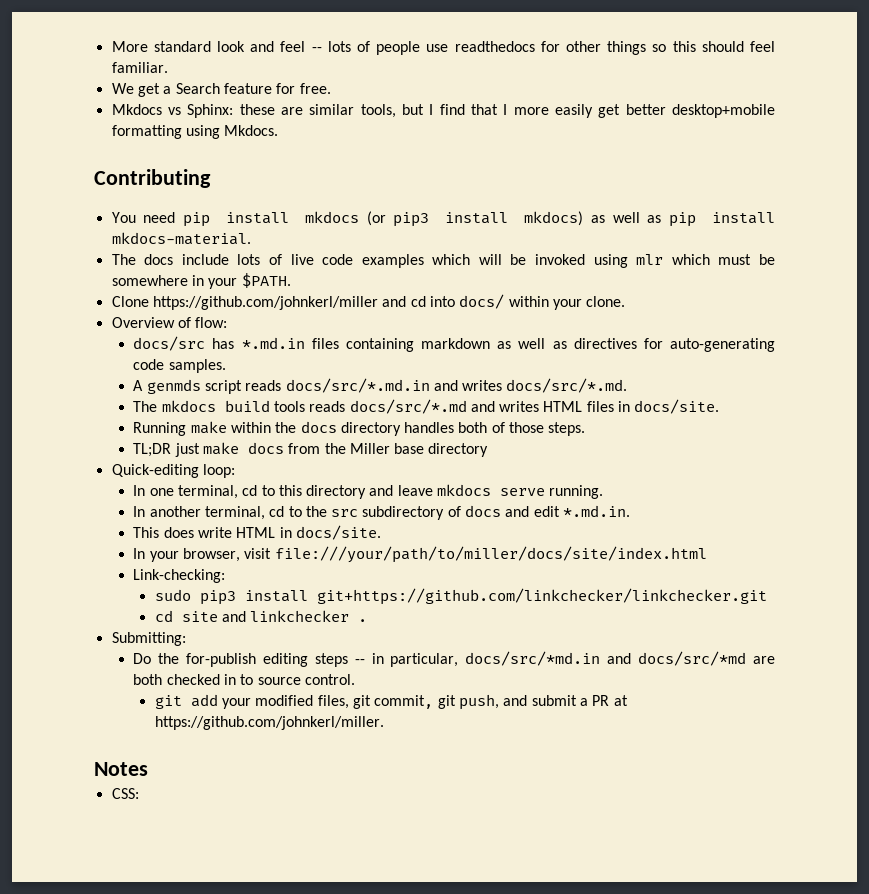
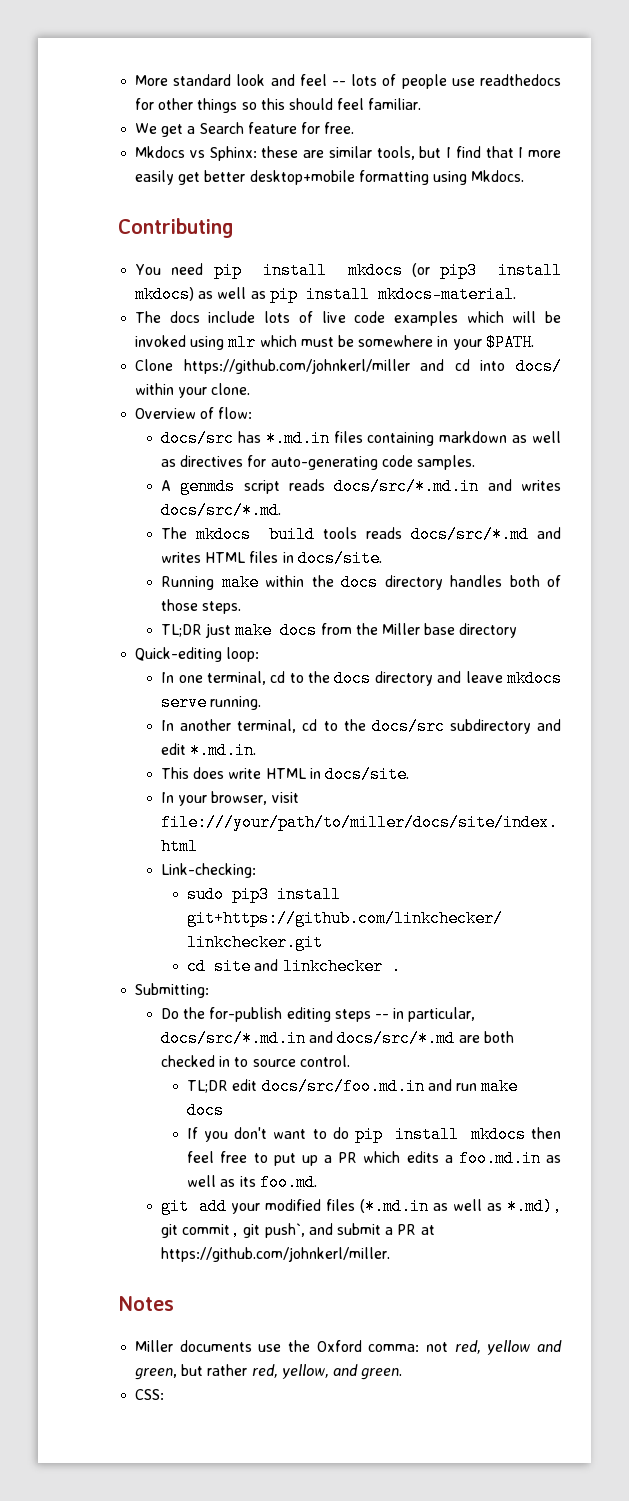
- In one terminal, cd to this directory and leave mkdocs serve running.
+ In one terminal, cd to the docs directory and leave mkdocs serve running.
- In another terminal, cd to the src subdirectory of docs and edit *.md.in.
+ In another terminal, cd to the docs/src subdirectory and edit *.md.in.
- Do the for-publish editing steps -- in particular, docs/src/*md.in and docs/src/*md are both checked in to source control.
+ Do the for-publish editing steps -- in particular, docs/src/*.md.in and docs/src/*.md are both checked in to source control.
- git add your modified files, git commit, git push, and submit a PR at https://github.com/johnkerl/miller.
+ TL;DR edit docs/src/foo.md.in and run make docs
+ If you don't want to do pip install mkdocs then feel free to put up a PR which edits a foo.md.in as well as its foo.md.
+ git add your modified files (*.md.in as well as *.md), git commit, git push`, and submit a PR at https://github.com/johnkerl/miller.
+ Miller documents use the Oxford comma: not red, yellow and green, but rather red, yellow, and green.

